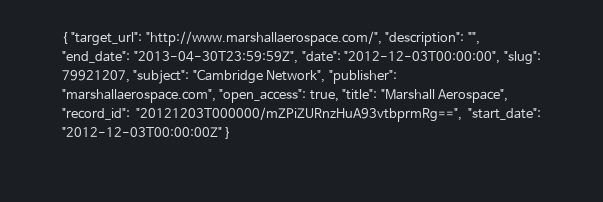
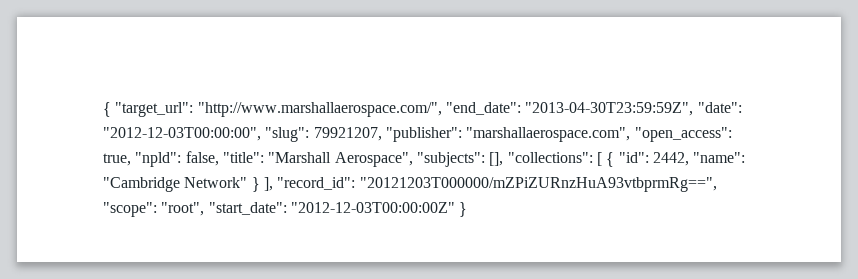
- { "target_url": "http://www.marshallaerospace.com/", "description": "", "end_date": "2013-04-30T23:59:59Z", "date": "2012-12-03T00:00:00", "slug": 79921207, "subject": "Cambridge Network", "publisher": "marshallaerospace.com", "open_access": true, "title": "Marshall Aerospace", "record_id": "20121203T000000/mZPiZURnzHuA93vtbprmRg==", "start_date": "2012-12-03T00:00:00Z" }
+ { "target_url": "http://www.marshallaerospace.com/", "end_date": "2013-04-30T23:59:59Z", "date": "2012-12-03T00:00:00", "slug": 79921207, "publisher": "marshallaerospace.com", "open_access": true, "npld": false, "title": "Marshall Aerospace", "subjects": [], "collections": [ { "id": 2442, "name": "Cambridge Network" } ], "record_id": "20121203T000000/mZPiZURnzHuA93vtbprmRg==", "scope": "root", "start_date": "2012-12-03T00:00:00Z" }

